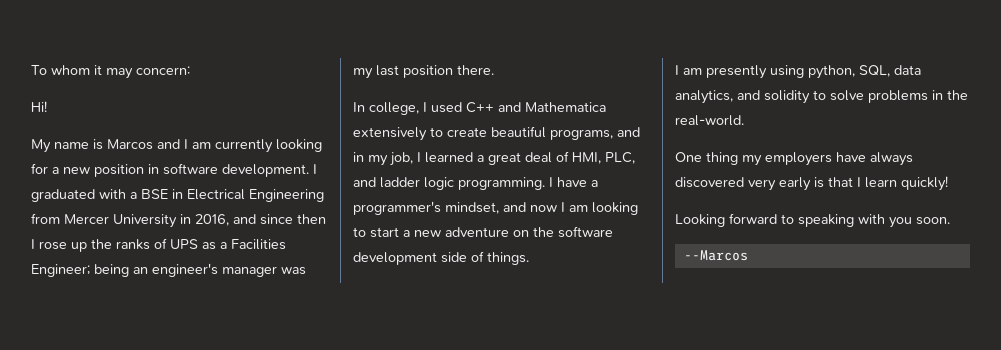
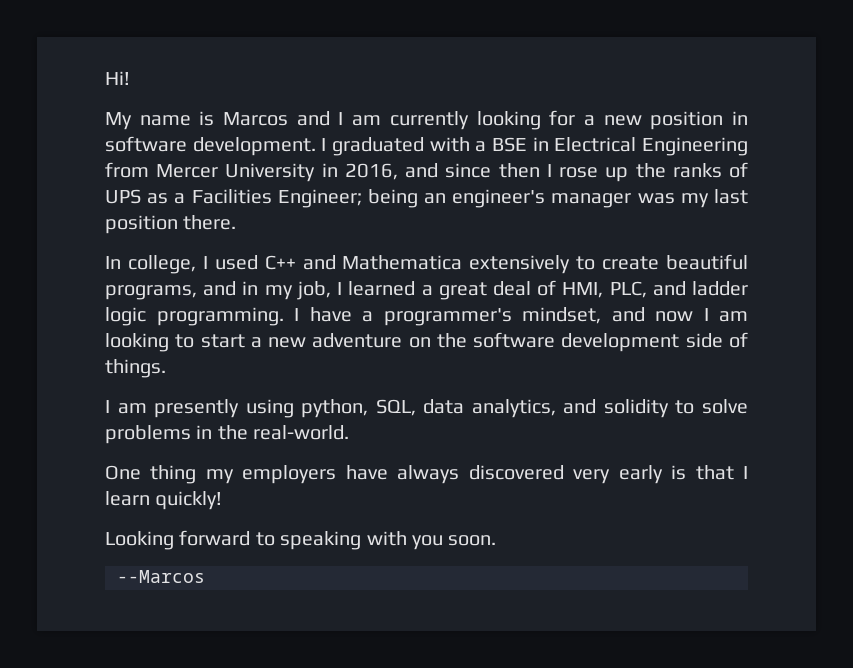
- To whom it may concern:

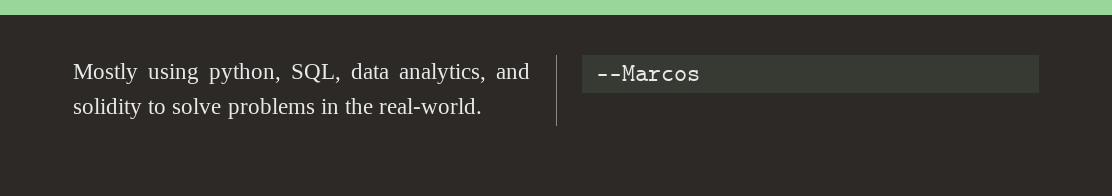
- Hi!
- My name is Marcos and I am currently looking for a new position in software development. I graduated with a BSE in Electrical Engineering from Mercer University in 2016, and since then I rose up the ranks of UPS as a Facilities Engineer; being an engineer's manager was my last position there.
- In college, I used C++ and Mathematica extensively to create beautiful programs, and in my job, I learned a great deal of HMI, PLC, and ladder logic programming. I have a programmer's mindset, and now I am looking to start a new adventure on the software development side of things.
- I am presently using python, SQL, data analytics, and solidity to solve problems in the real-world.
+ Mostly using python, SQL, data analytics, and solidity to solve problems in the real-world.
- One thing my employers have always discovered very early is that I learn quickly!
- Looking forward to speaking with you soon.

